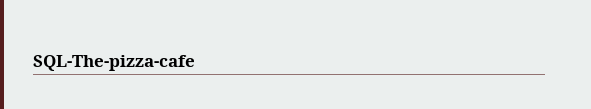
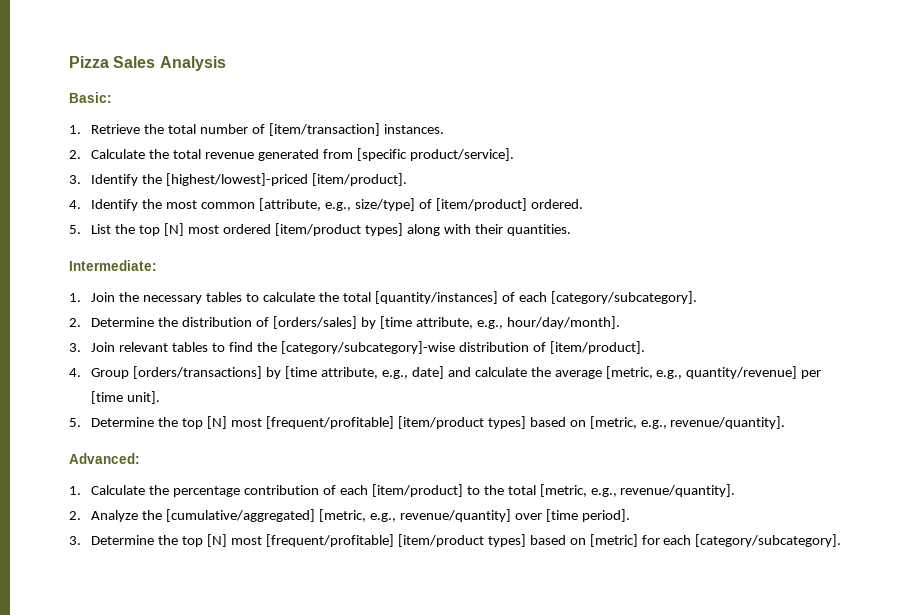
- SQL-The-pizza-cafe
+ Pizza Sales Analysis
+ Basic:
+ 1. Retrieve the total number of [item/transaction] instances.
+ 2. Calculate the total revenue generated from [specific product/service].
+ 3. Identify the [highest/lowest]-priced [item/product].
+ 4. Identify the most common [attribute, e.g., size/type] of [item/product] ordered.
+ 5. List the top [N] most ordered [item/product types] along with their quantities.
+ Intermediate:
+ 1. Join the necessary tables to calculate the total [quantity/instances] of each [category/subcategory].
+ 2. Determine the distribution of [orders/sales] by [time attribute, e.g., hour/day/month].
+ 3. Join relevant tables to find the [category/subcategory]-wise distribution of [item/product].
+ 4. Group [orders/transactions] by [time attribute, e.g., date] and calculate the average [metric, e.g., quantity/revenue] per [time unit].
+ 5. Determine the top [N] most [frequent/profitable] [item/product types] based on [metric, e.g., revenue/quantity].
+ Advanced:
+ 1. Calculate the percentage contribution of each [item/product] to the total [metric, e.g., revenue/quantity].
+ 2. Analyze the [cumulative/aggregated] [metric, e.g., revenue/quantity] over [time period].
+ 3. Determine the top [N] most [frequent/profitable] [item/product types] based on [metric] for each [category/subcategory].

